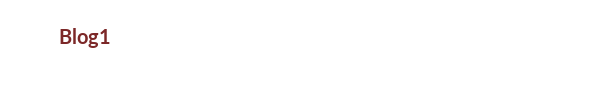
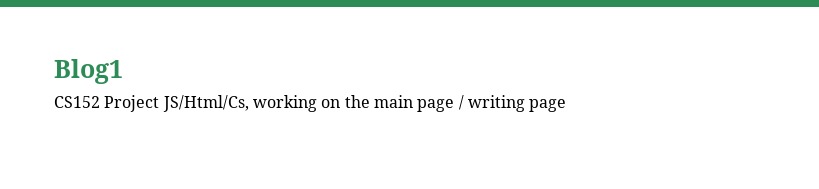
+ CS152 Project JS/Html/Cs, working on the main page / writing page

